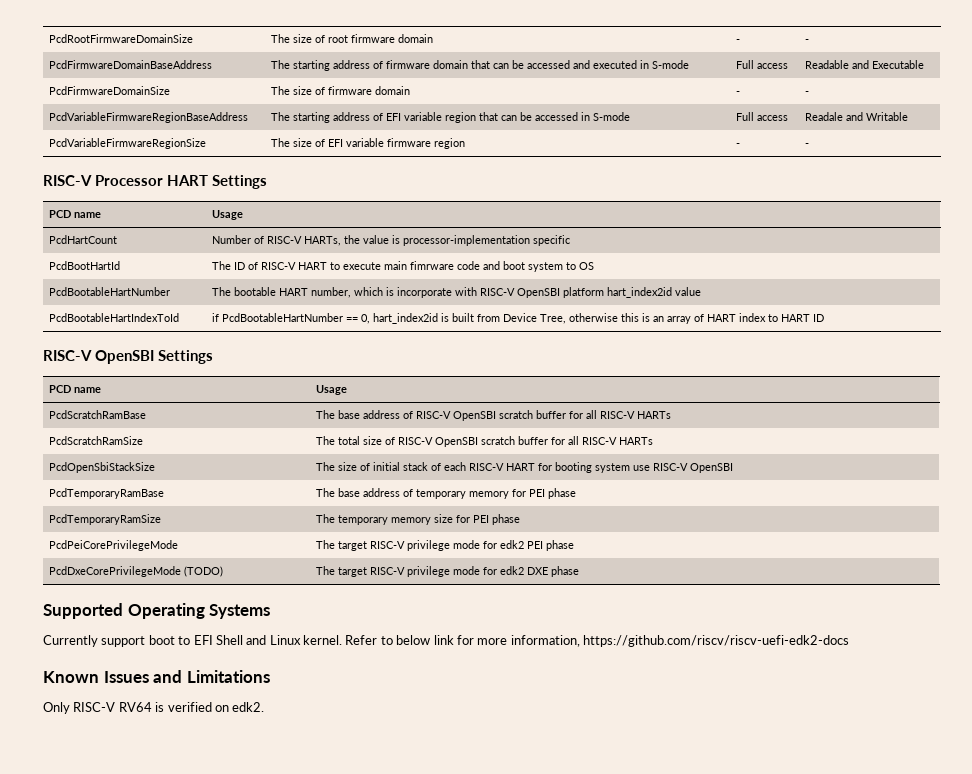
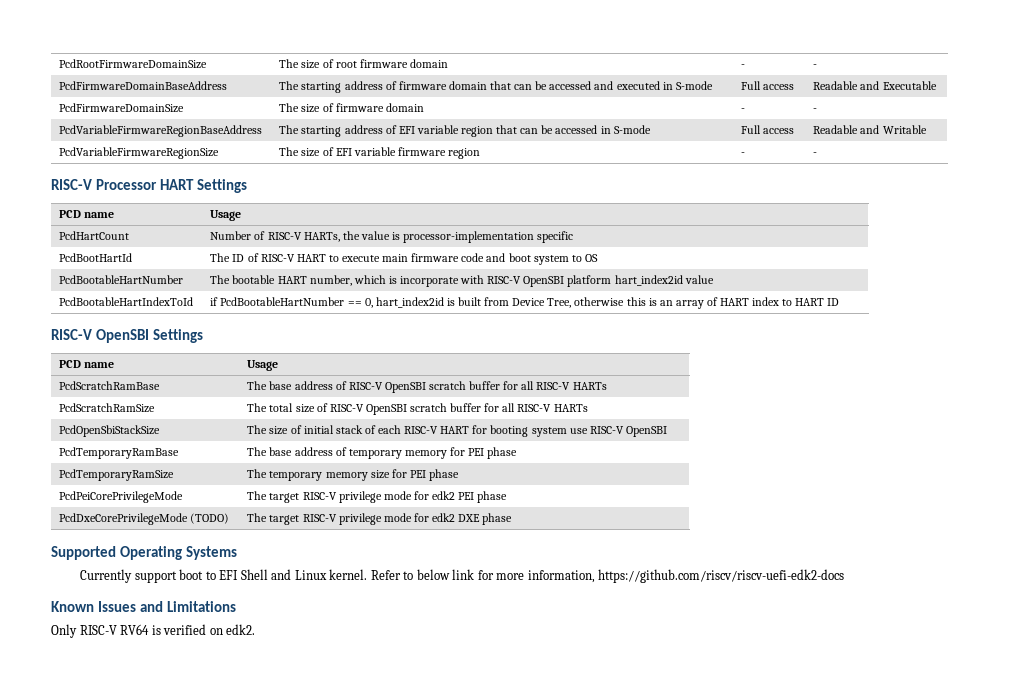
- PcdVariableFirmwareRegionBaseAddress | The starting address of EFI variable region that can be accessed in S-mode | Full access | Readale and Writable
+ PcdVariableFirmwareRegionBaseAddress | The starting address of EFI variable region that can be accessed in S-mode | Full access | Readable and Writable
- PcdBootHartId | The ID of RISC-V HART to execute main fimrware code and boot system to OS
+ PcdBootHartId | The ID of RISC-V HART to execute main firmware code and boot system to OS

